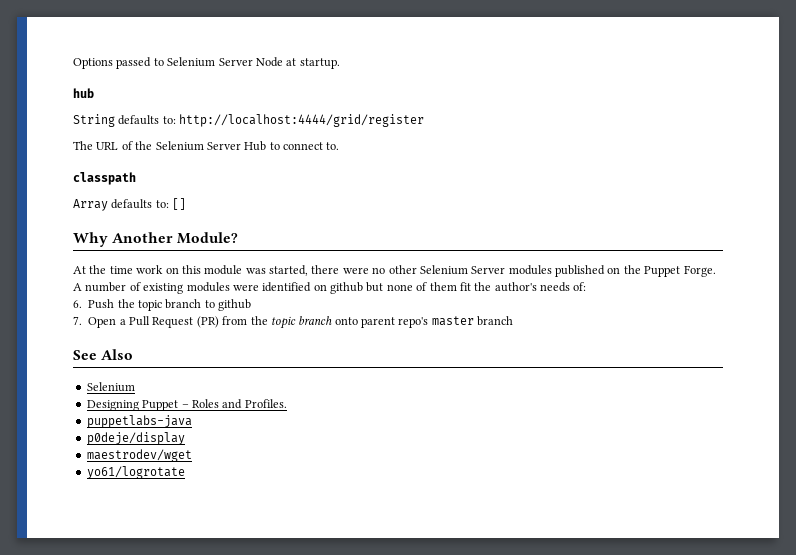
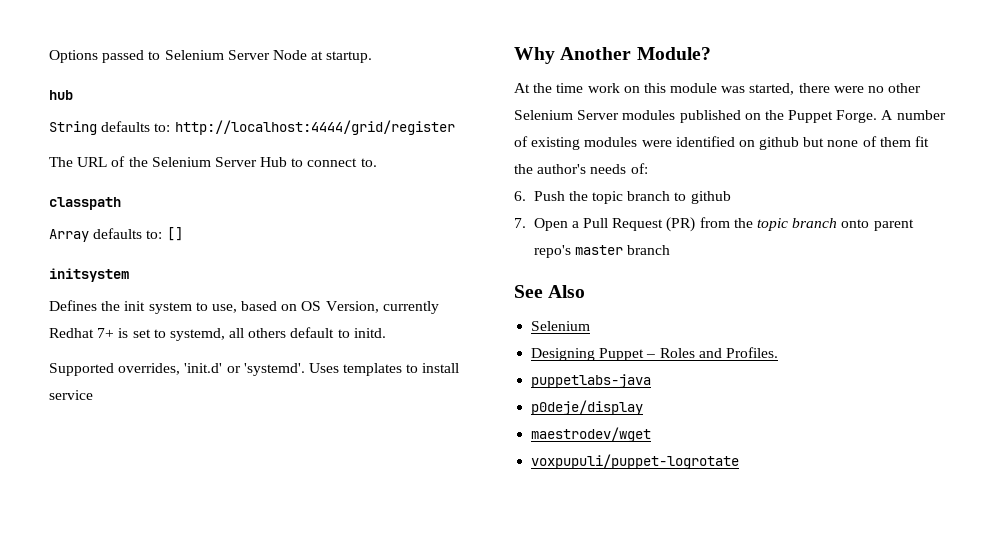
+ initsystem
+ Defines the init system to use, based on OS Version, currently Redhat 7+ is set to systemd, all others default to initd.
+ Supported overrides, 'init.d' or 'systemd'. Uses templates to install service
- yo61/logrotate
+ voxpupuli/puppet-logrotate

